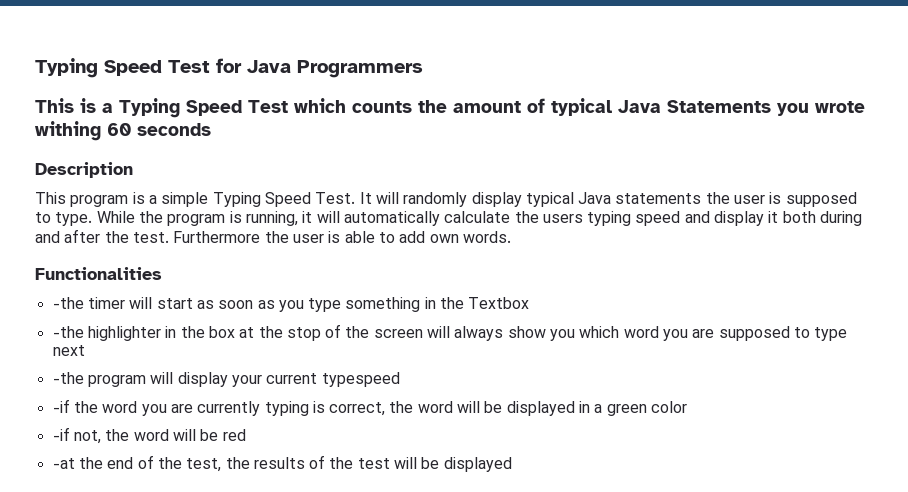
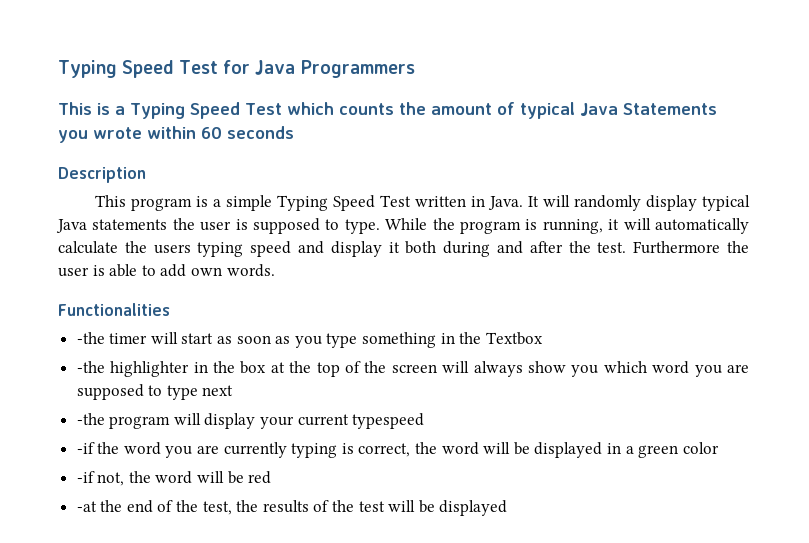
- This is a Typing Speed Test which counts the amount of typical Java Statements you wrote withing 60 seconds
+ This is a Typing Speed Test which counts the amount of typical Java Statements you wrote within 60 seconds
- This program is a simple Typing Speed Test.
+ This program is a simple Typing Speed Test written in Java.
- -the highlighter in the box at the stop of the screen will always show you which word you are supposed to type next
+ -the highlighter in the box at the top of the screen will always show you which word you are supposed to type next

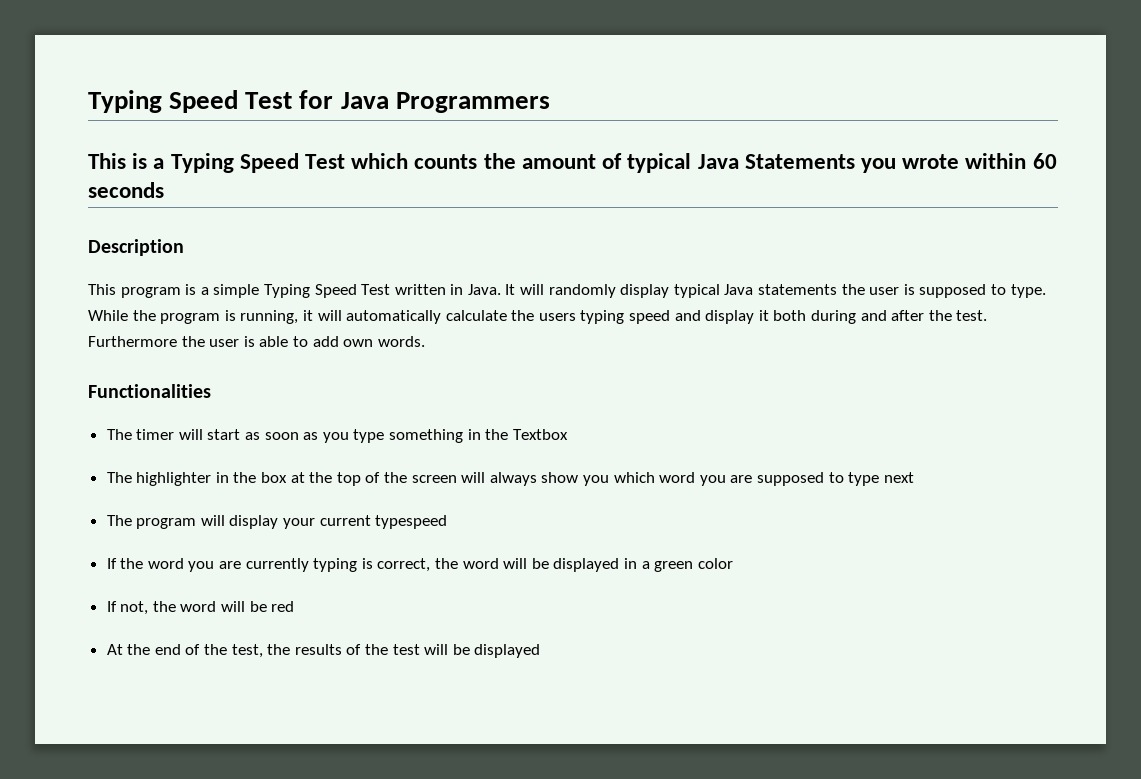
- -the timer will start as soon as you type something in the Textbox
+ The timer will start as soon as you type something in the Textbox
- -the highlighter in the box at the top of the screen will always show you which word you are supposed to type next
+ The highlighter in the box at the top of the screen will always show you which word you are supposed to type next
- -the program will display your current typespeed
+ The program will display your current typespeed
- -if the word you are currently typing is correct, the word will be displayed in a green color
+ If the word you are currently typing is correct, the word will be displayed in a green color
- -if not, the word will be red
+ If not, the word will be red
- -at the end of the test, the results of the test will be displayed
+ At the end of the test, the results of the test will be displayed

